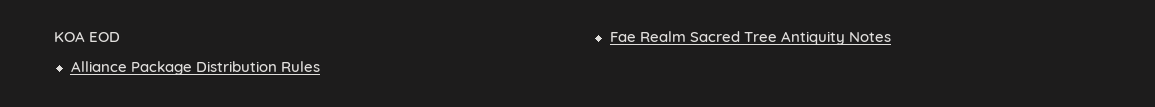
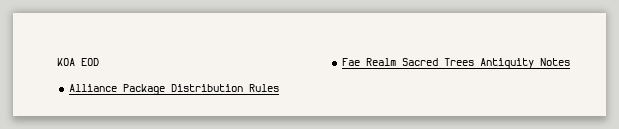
- Fae Realm Sacred Tree Antiquity Notes
+ Fae Realm Sacred Trees Antiquity Notes

